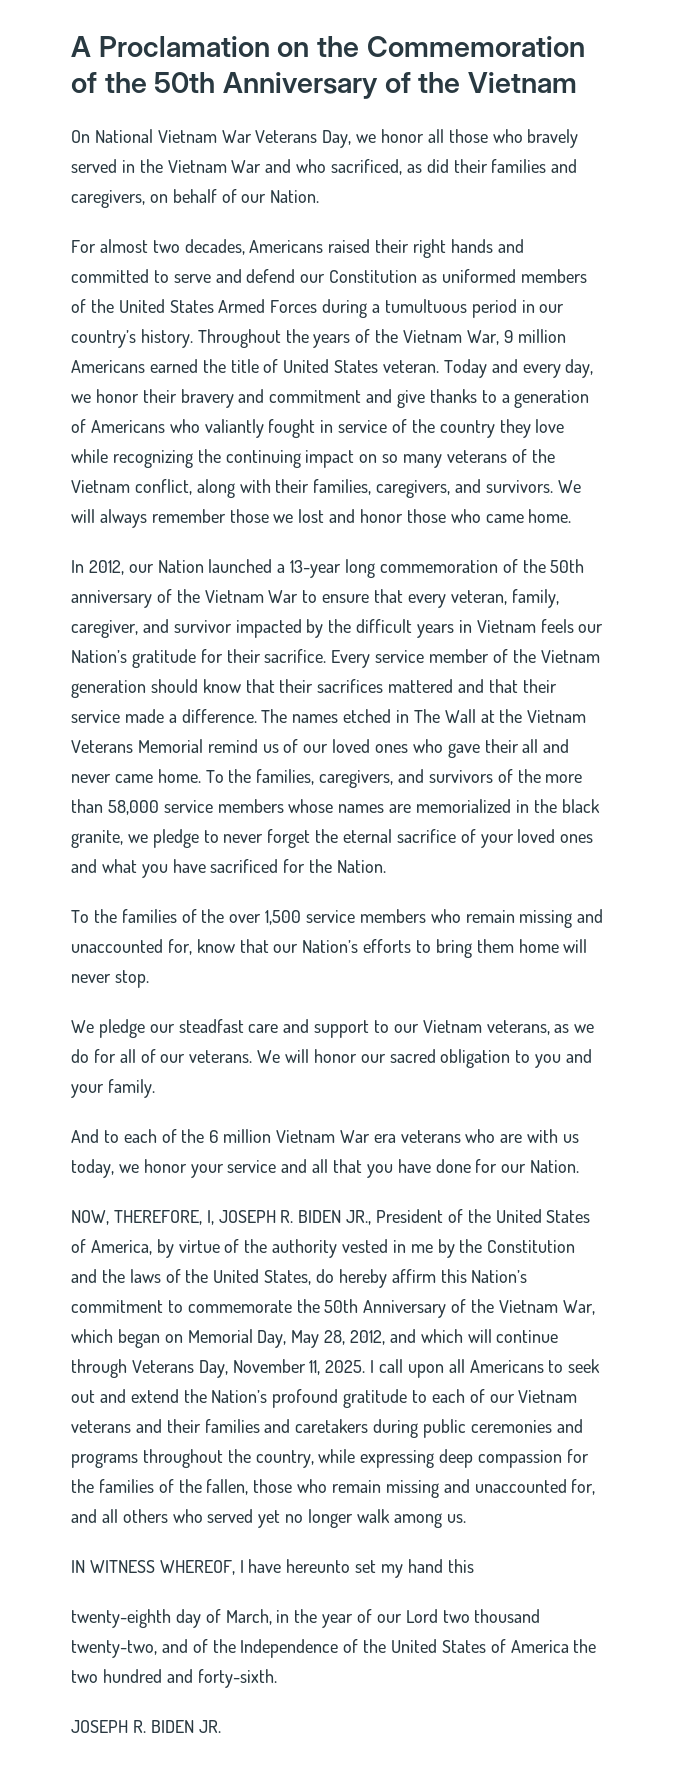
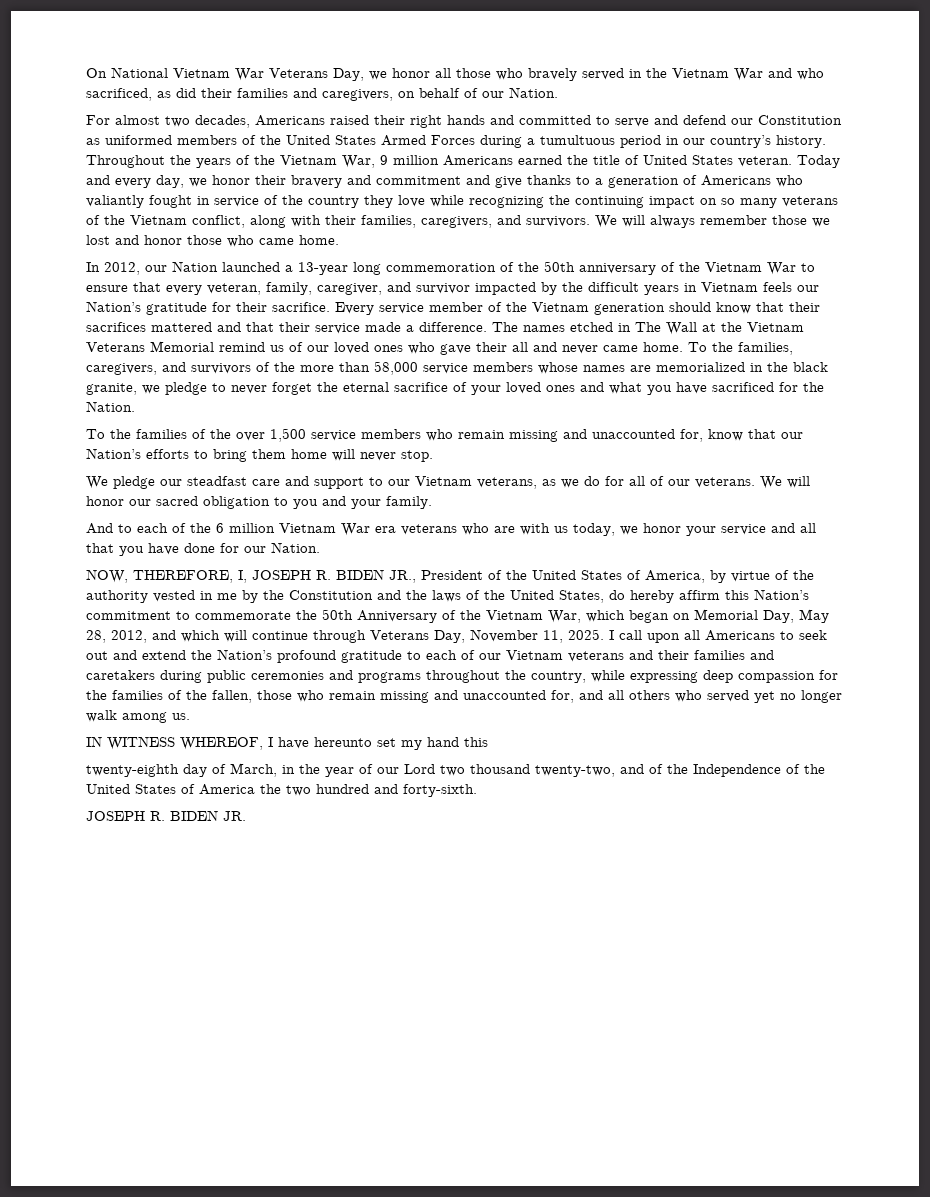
- A Proclamation on the Commemoration of the 50th Anniversary of the Vietnam

